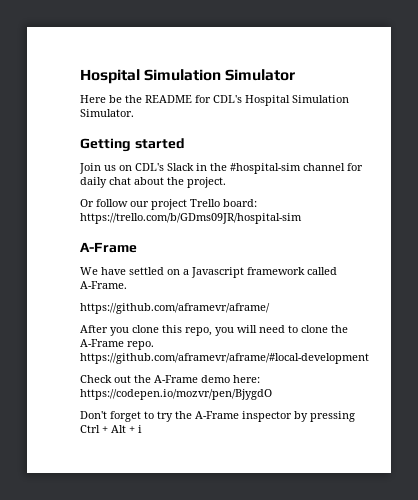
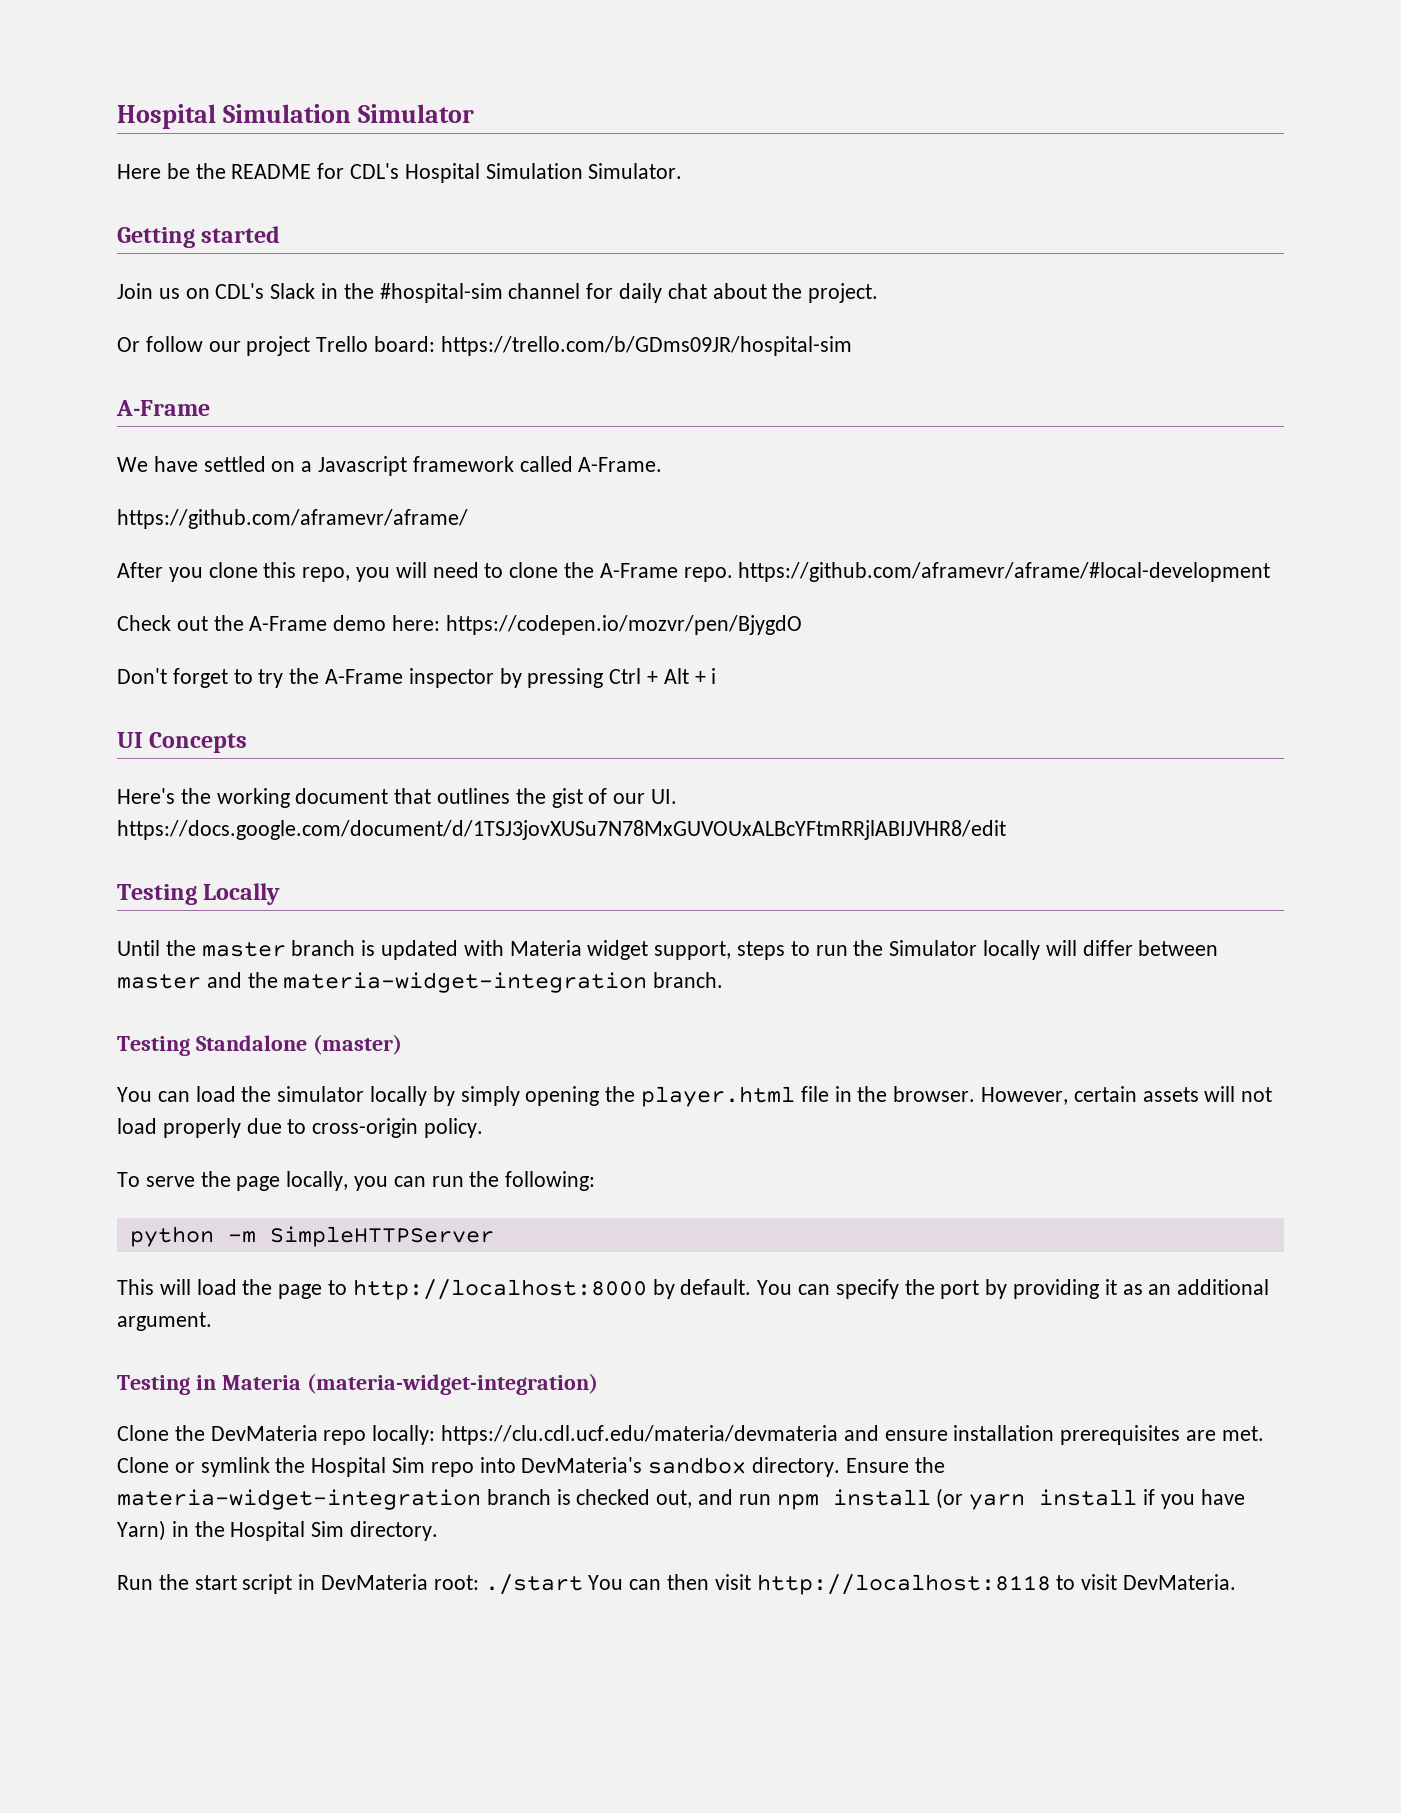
+ UI Concepts
+ Here's the working document that outlines the gist of our UI. https://docs.google.com/document/d/1TSJ3jovXUSu7N78MxGUVOUxALBcYFtmRRjlABIJVHR8/edit
+ Testing Locally
+ Until the master branch is updated with Materia widget support, steps to run the Simulator locally will differ between master and the materia-widget-integration branch.
+ Testing Standalone (master)
+ You can load the simulator locally by simply opening the player.html file in the browser. However, certain assets will not load properly due to cross-origin policy.
+ To serve the page locally, you can run the following:
+ python -m SimpleHTTPServer
+ This will load the page to http://localhost:8000 by default. You can specify the port by providing it as an additional argument.
+ Testing in Materia (materia-widget-integration)
+ Clone the DevMateria repo locally: https://clu.cdl.ucf.edu/materia/devmateria and ensure installation prerequisites are met. Clone or symlink the Hospital Sim repo into DevMateria's sandbox directory. Ensure the materia-widget-integration branch is checked out, and run npm install (or yarn install if you have Yarn) in the Hospital Sim directory.
+ Run the start script in DevMateria root: ./start You can then visit http://localhost:8118 to visit DevMateria.

